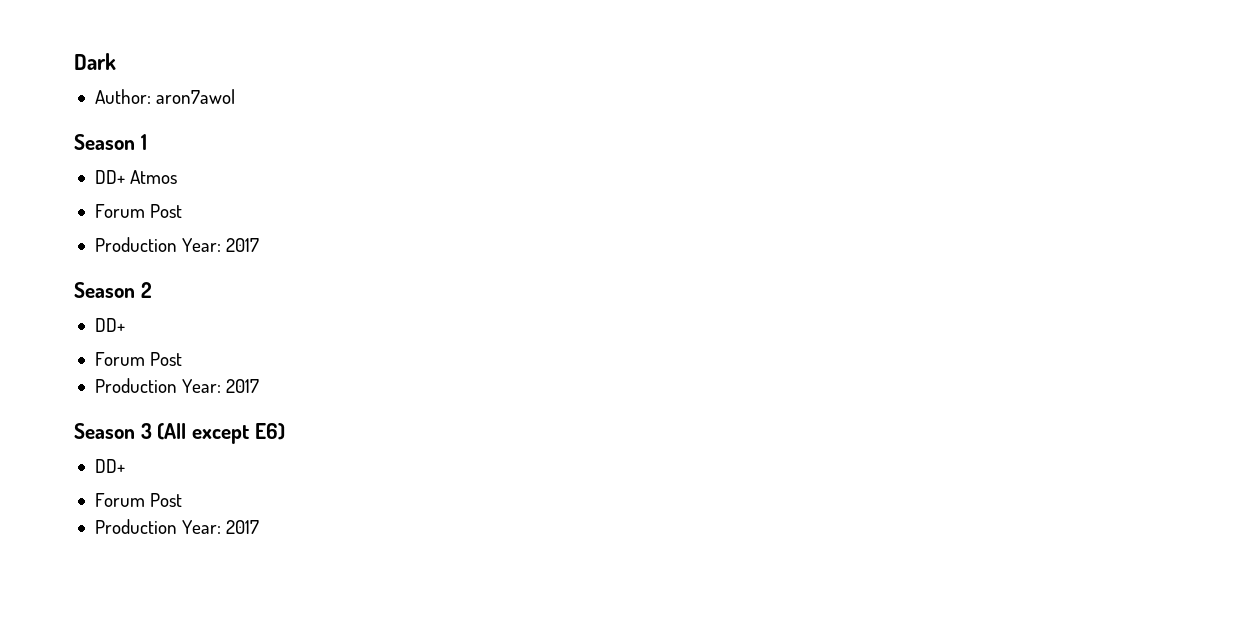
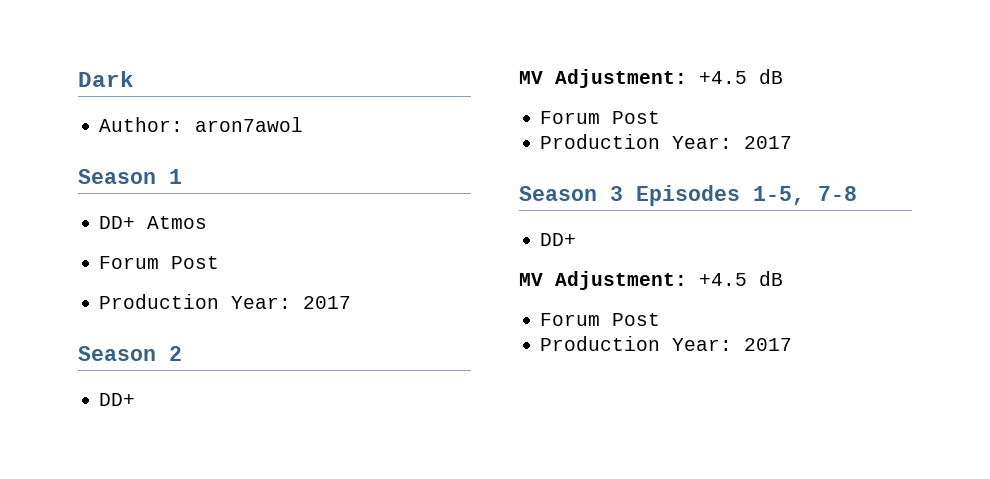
  Season 2
  DD+
+ MV Adjustment: +4.5 dB
- Season 3 (All except E6)
+ Season 3 Episodes 1-5, 7-8
  DD+
+ MV Adjustment: +4.5 dB

